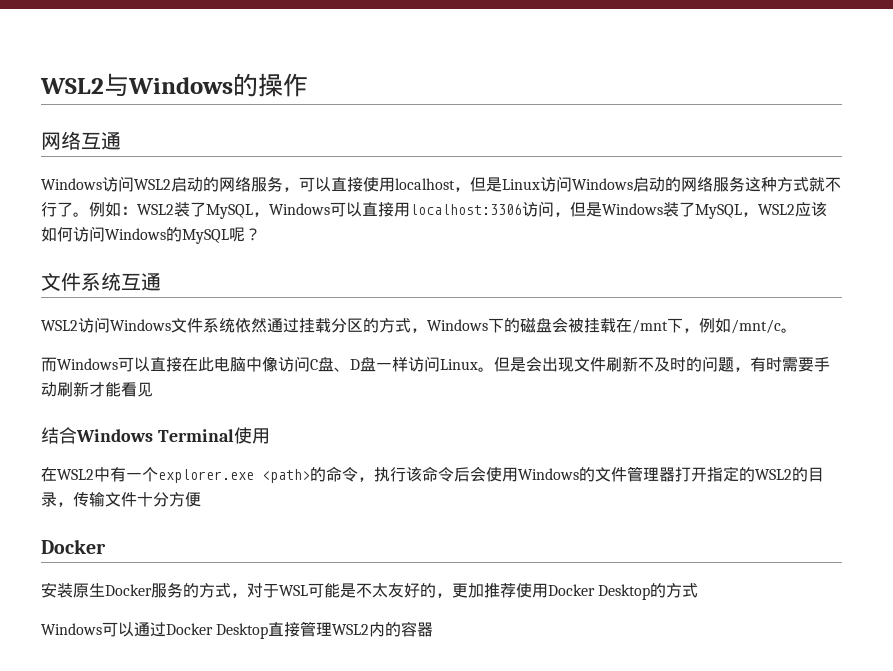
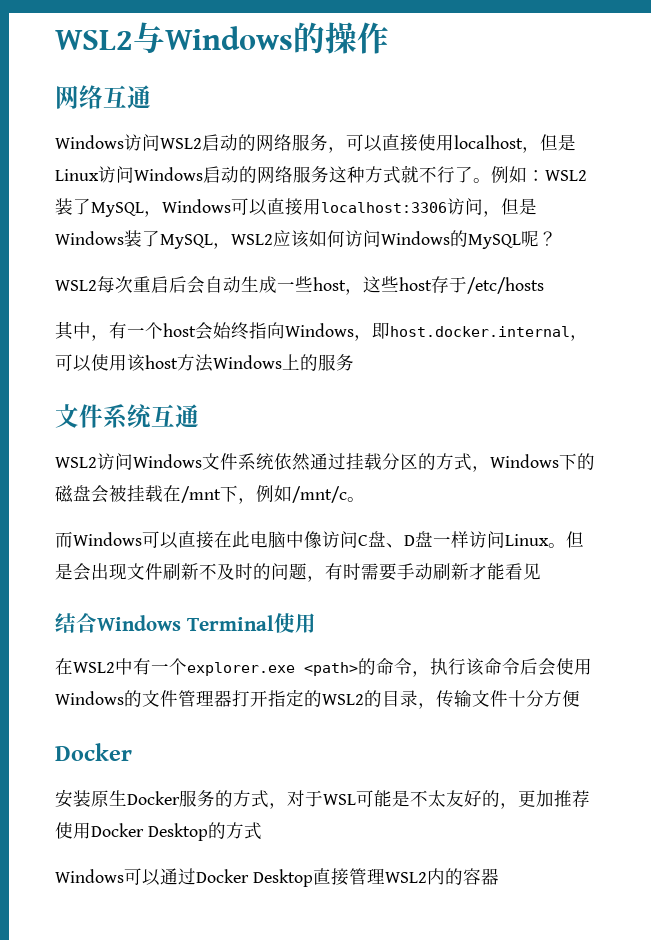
+ WSL2每次重启后会自动生成一些host，这些host存于/etc/hosts
+ 其中，有一个host会始终指向Windows，即host.docker.internal，可以使用该host方法Windows上的服务

